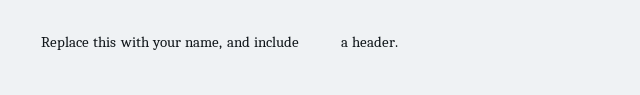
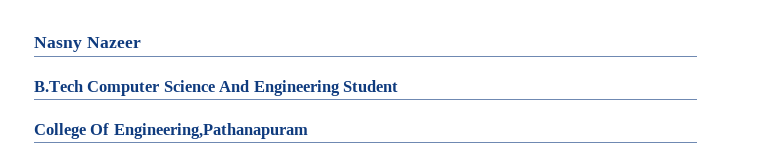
- Replace this with your name, and include a header.
+ Nasny Nazeer
+ B.Tech Computer Science And Engineering Student
+ College Of Engineering,Pathanapuram

